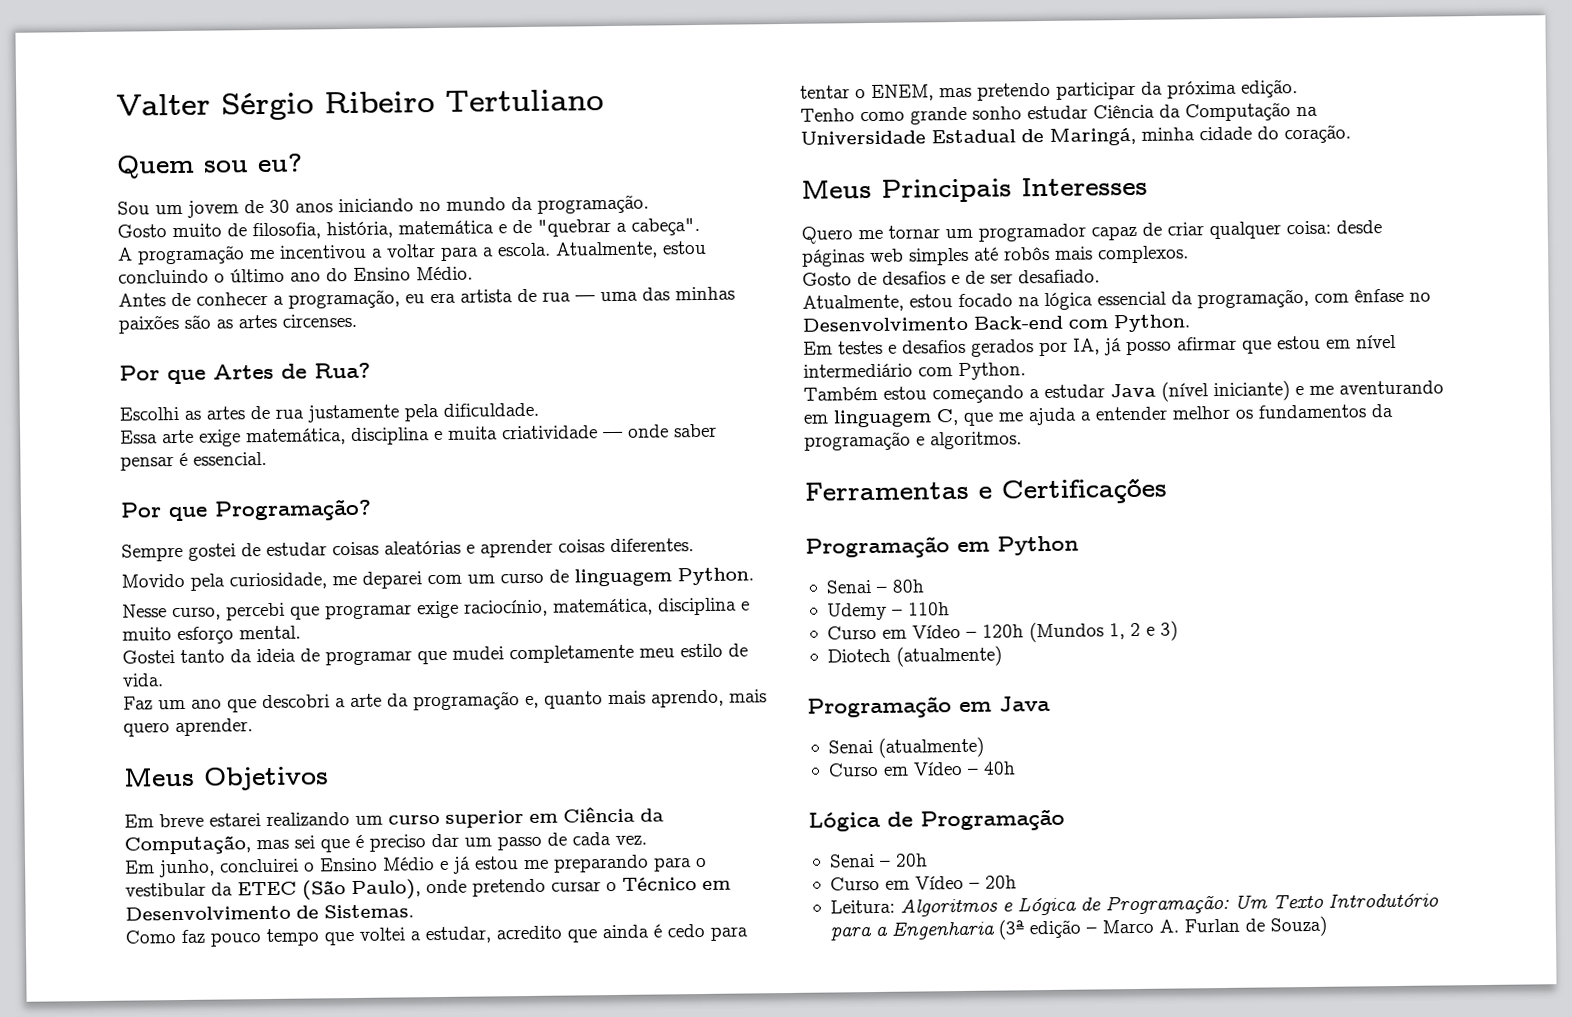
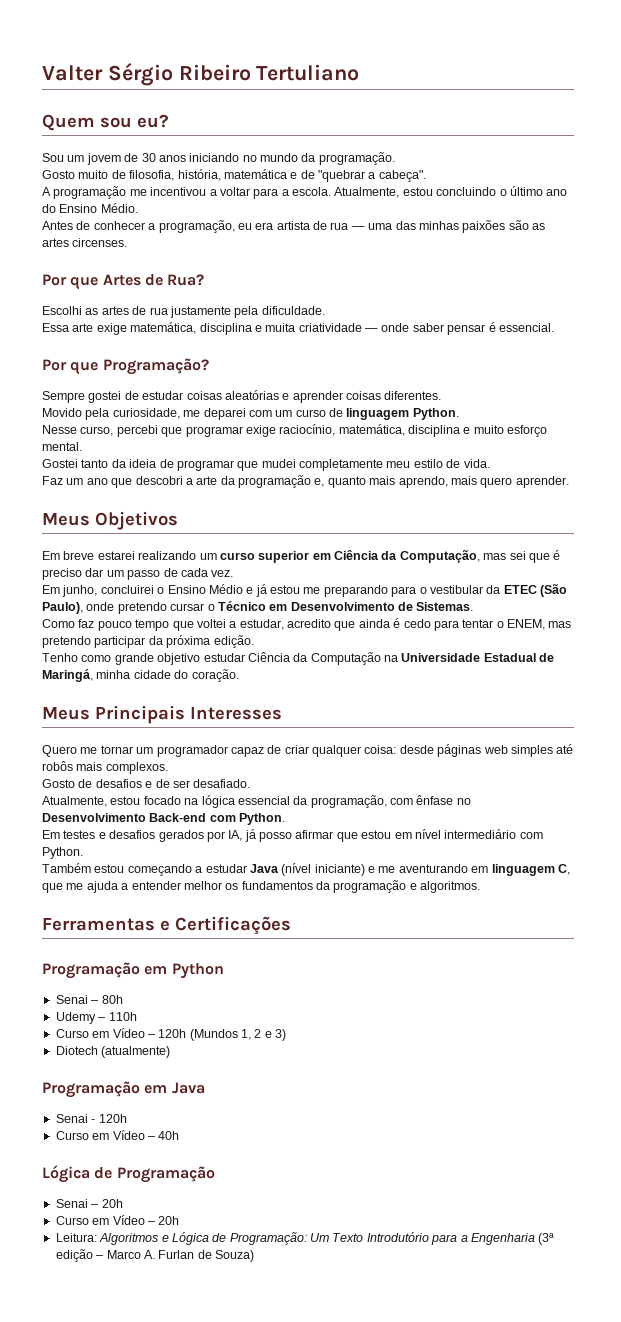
- Tenho como grande sonho estudar Ciência da Computação na Universidade Estadual de Maringá, minha cidade do coração.
+ Tenho como grande objetivo estudar Ciência da Computação na Universidade Estadual de Maringá, minha cidade do coração.
- Senai (atualmente)
+ Senai - 120h

